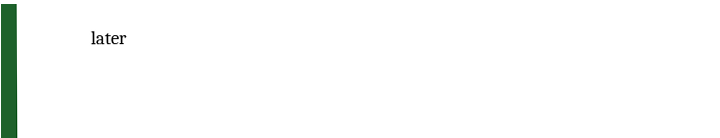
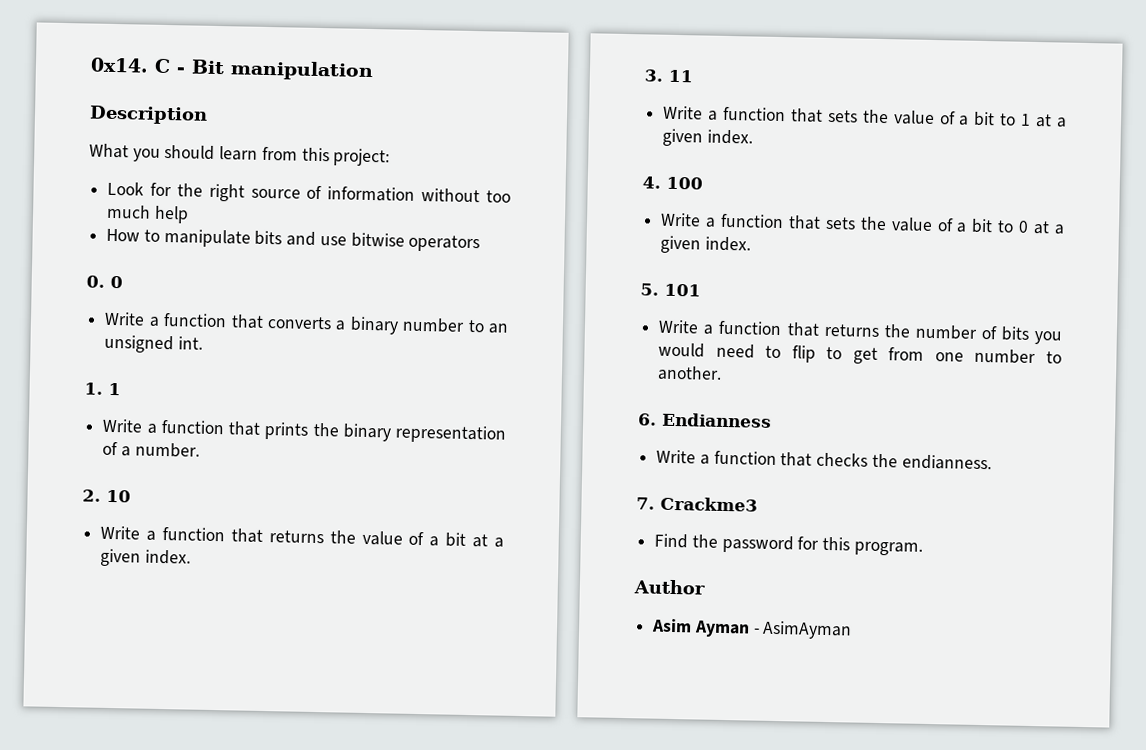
- later
+ 0x14. C - Bit manipulation
+ Description
+ What you should learn from this project:
+ Look for the right source of information without too much help
+ How to manipulate bits and use bitwise operators
+ 0. 0
+ Write a function that converts a binary number to an unsigned int.
+ 1. 1
+ Write a function that prints the binary representation of a number.
+ 2. 10
+ Write a function that returns the value of a bit at a given index.
+ 3. 11
+ Write a function that sets the value of a bit to 1 at a given index.
+ 4. 100
+ Write a function that sets the value of a bit to 0 at a given index.
+ 5. 101
+ Write a function that returns the number of bits you would need to flip to get from one number to another.
+ 6. Endianness
+ Write a function that checks the endianness.
+ 7. Crackme3
+ Find the password for this program.
+ Author
+ Asim Ayman - AsimAyman

